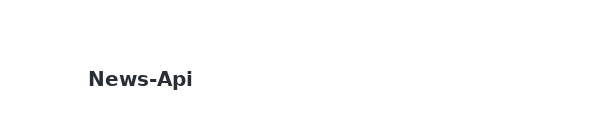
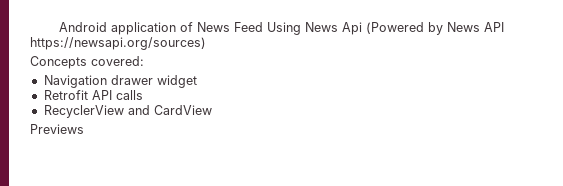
- News-Api
+ Android application of News Feed Using News Api (Powered by News API https://newsapi.org/sources)
+ Concepts covered:
+ Navigation drawer widget
+ Retrofit API calls
+ RecyclerView and CardView
+ Previews

